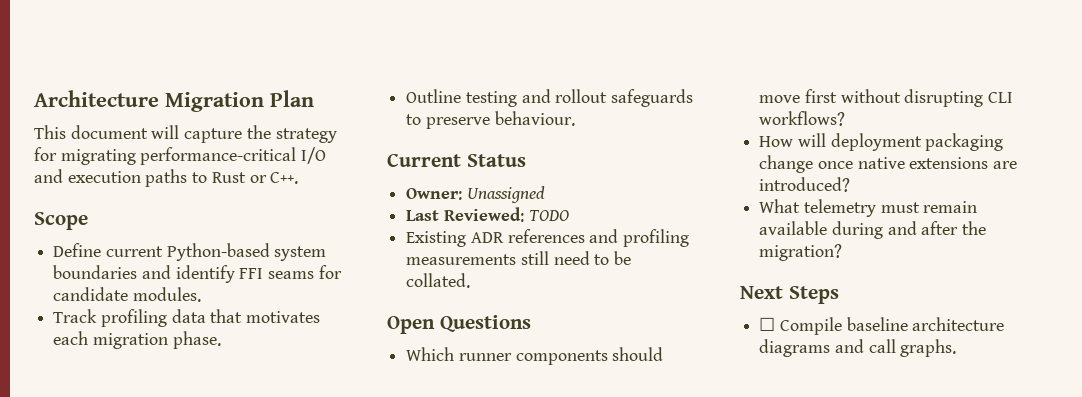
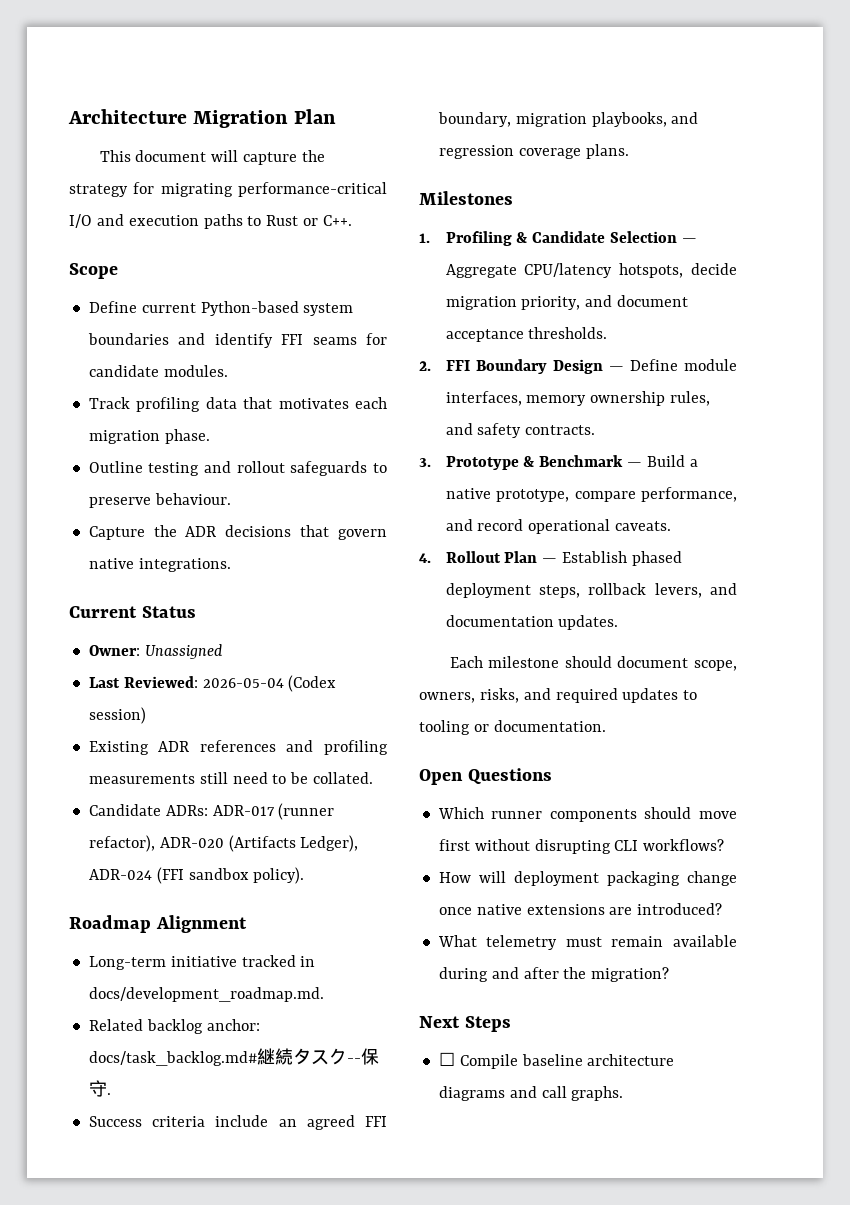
+ Capture the ADR decisions that govern native integrations.
- Last Reviewed: TODO
+ Last Reviewed: 2026-05-04 (Codex session)
+ Candidate ADRs: ADR-017 (runner refactor), ADR-020 (Artifacts Ledger), ADR-024 (FFI sandbox policy).
+ Roadmap Alignment
+ Long-term initiative tracked in docs/development_roadmap.md.
+ Related backlog anchor: docs/task_backlog.md#継続タスク--保守.
+ Success criteria include an agreed FFI boundary, migration playbooks, and regression coverage plans.
+ Milestones
+ 1. Profiling & Candidate Selection — Aggregate CPU/latency hotspots, decide migration priority, and document acceptance thresholds.
+ 2. FFI Boundary Design — Define module interfaces, memory ownership rules, and safety contracts.
+ 3. Prototype & Benchmark — Build a native prototype, compare performance, and record operational caveats.
+ 4. Rollout Plan — Establish phased deployment steps, rollback levers, and documentation updates.
+ Each milestone should document scope, owners, risks, and required updates to tooling or documentation.

